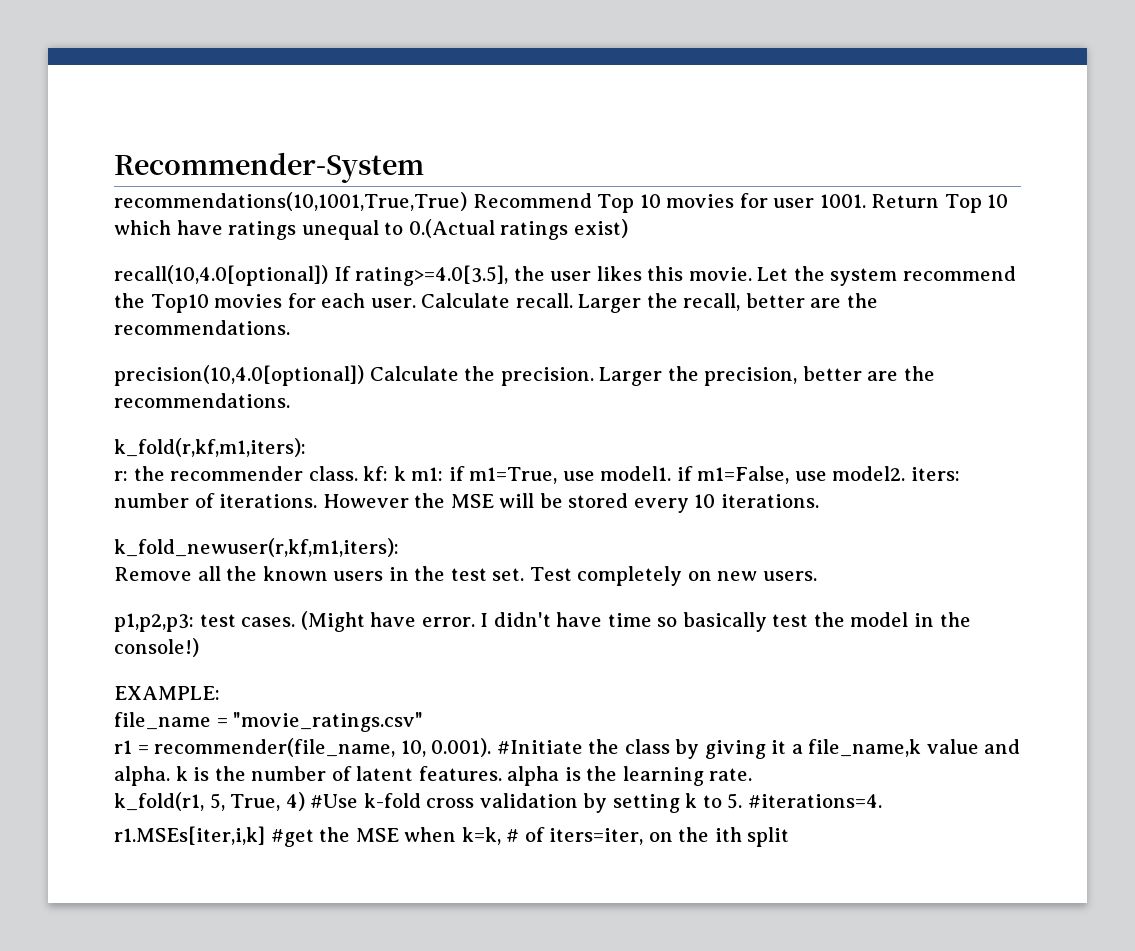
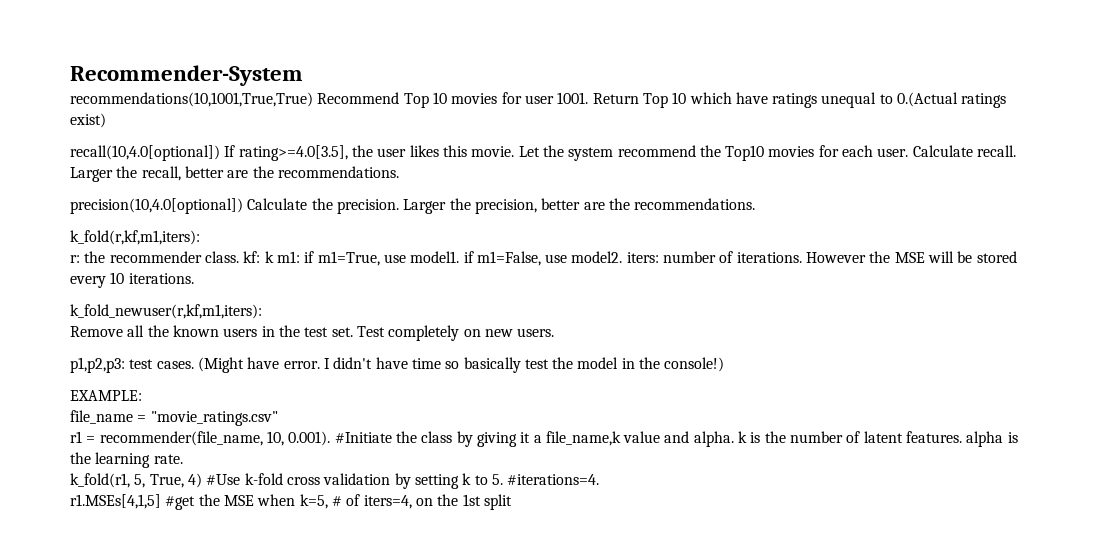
- r1.MSEs[iter,i,k] #get the MSE when k=k, # of iters=iter, on the ith split
+ r1.MSEs[4,1,5] #get the MSE when k=5, # of iters=4, on the 1st split

